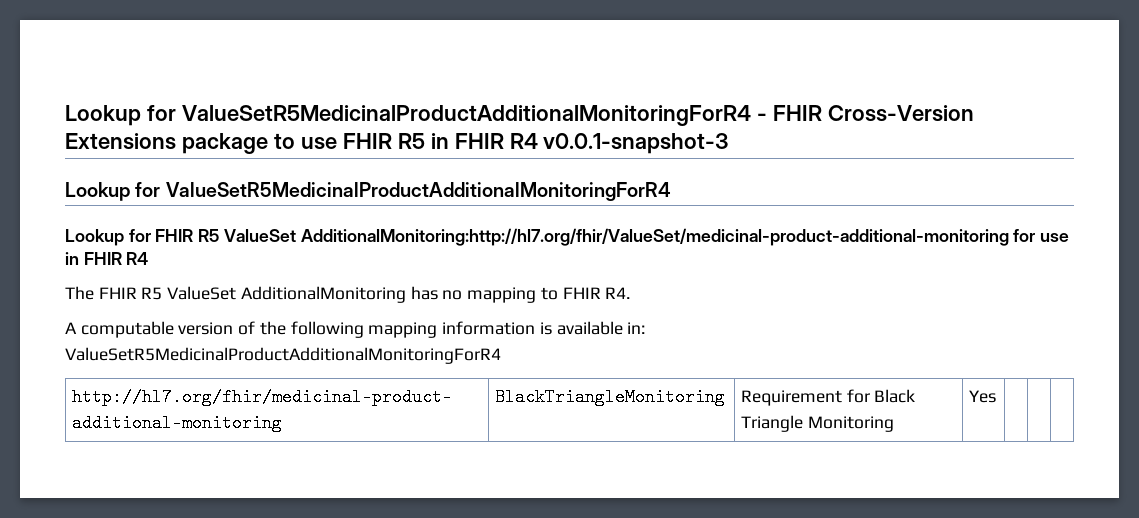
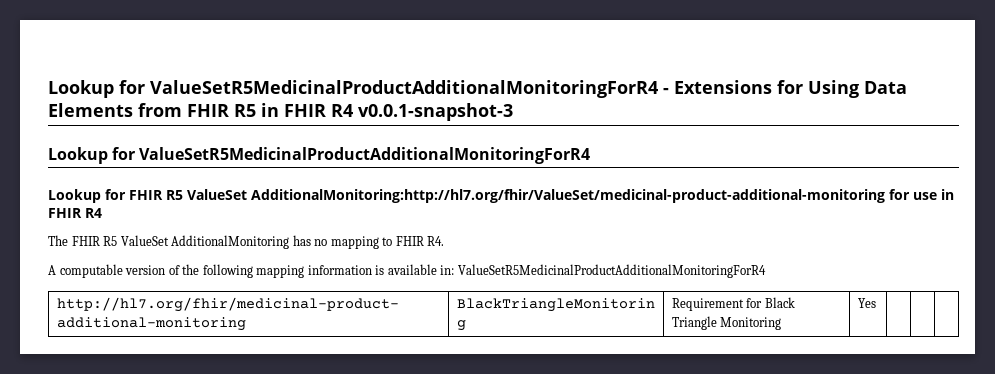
- Lookup for ValueSetR5MedicinalProductAdditionalMonitoringForR4 - FHIR Cross-Version Extensions package to use FHIR R5 in FHIR R4 v0.0.1-snapshot-3
+ Lookup for ValueSetR5MedicinalProductAdditionalMonitoringForR4 - Extensions for Using Data Elements from FHIR R5 in FHIR R4 v0.0.1-snapshot-3

